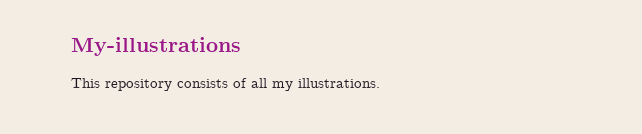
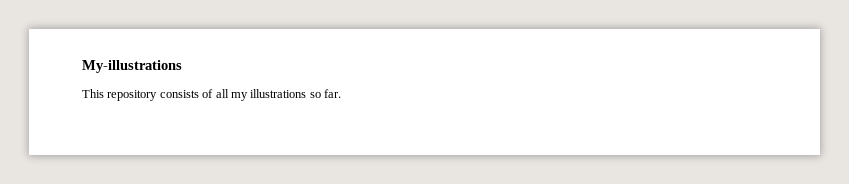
- This repository consists of all my illustrations.
+ This repository consists of all my illustrations so far.

